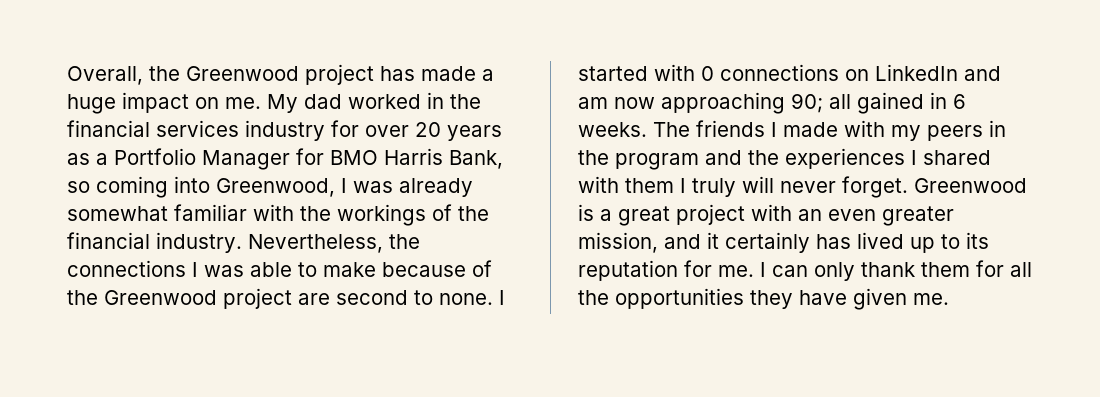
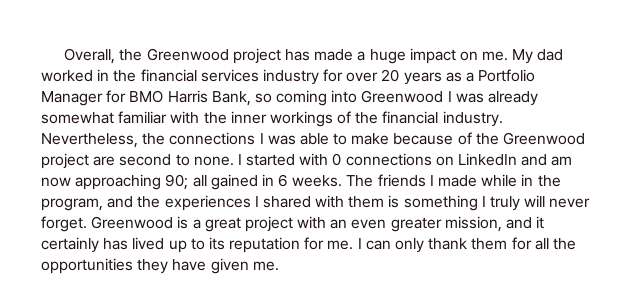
- My dad worked in the financial services industry for over 20 years as a Portfolio Manager for BMO Harris Bank, so coming into Greenwood, I was already somewhat familiar with the workings of the financial industry.
+ My dad worked in the financial services industry for over 20 years as a Portfolio Manager for BMO Harris Bank, so coming into Greenwood I was already somewhat familiar with the inner workings of the financial industry.
- The friends I made with my peers in the program and the experiences I shared with them I truly will never forget.
+ The friends I made while in the program, and the experiences I shared with them is something I truly will never forget.

